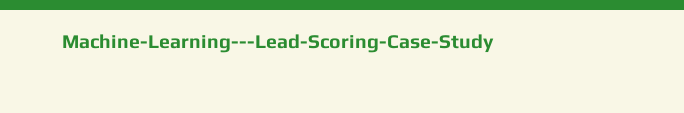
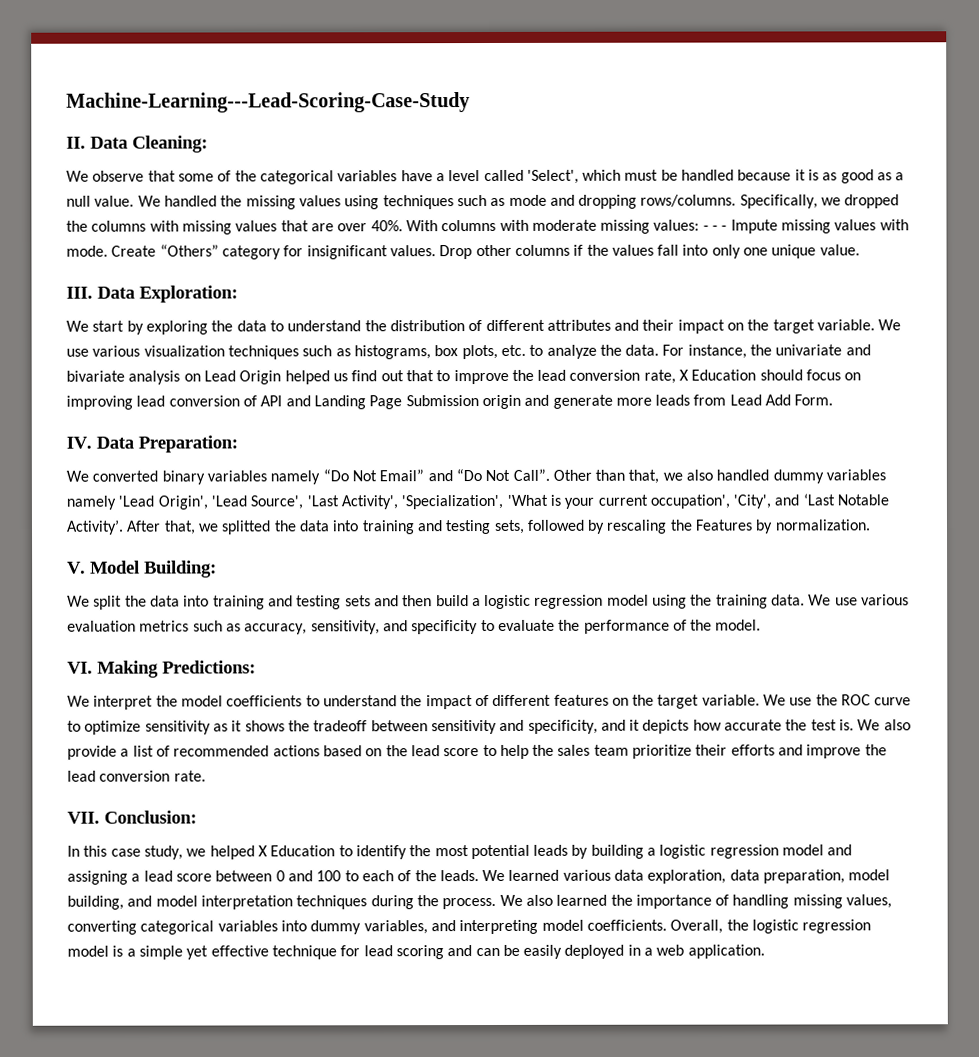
+ II. Data Cleaning:
+ We observe that some of the categorical variables have a level called 'Select', which must be handled because it is as good as a null value. We handled the missing values using techniques such as mode and dropping rows/columns. Specifically, we dropped the columns with missing values that are over 40%. With columns with moderate missing values: - - - Impute missing values with mode. Create “Others” category for insignificant values. Drop other columns if the values fall into only one unique value.
+ III. Data Exploration:
+ We start by exploring the data to understand the distribution of different attributes and their impact on the target variable. We use various visualization techniques such as histograms, box plots, etc. to analyze the data. For instance, the univariate and bivariate analysis on Lead Origin helped us find out that to improve the lead conversion rate, X Education should focus on improving lead conversion of API and Landing Page Submission origin and generate more leads from Lead Add Form.
+ IV. Data Preparation:
+ We converted binary variables namely “Do Not Email” and “Do Not Call”. Other than that, we also handled dummy variables namely 'Lead Origin', 'Lead Source', 'Last Activity', 'Specialization', 'What is your current occupation', 'City', and ‘Last Notable Activity’. After that, we splitted the data into training and testing sets, followed by rescaling the Features by normalization.
+ V. Model Building:
+ We split the data into training and testing sets and then build a logistic regression model using the training data. We use various evaluation metrics such as accuracy, sensitivity, and specificity to evaluate the performance of the model.
+ VI. Making Predictions:
+ We interpret the model coefficients to understand the impact of different features on the target variable. We use the ROC curve to optimize sensitivity as it shows the tradeoff between sensitivity and specificity, and it depicts how accurate the test is. We also provide a list of recommended actions based on the lead score to help the sales team prioritize their efforts and improve the lead conversion rate.
+ VII. Conclusion:
+ In this case study, we helped X Education to identify the most potential leads by building a logistic regression model and assigning a lead score between 0 and 100 to each of the leads. We learned various data exploration, data preparation, model building, and model interpretation techniques during the process. We also learned the importance of handling missing values, converting categorical variables into dummy variables, and interpreting model coefficients. Overall, the logistic regression model is a simple yet effective technique for lead scoring and can be easily deployed in a web application.

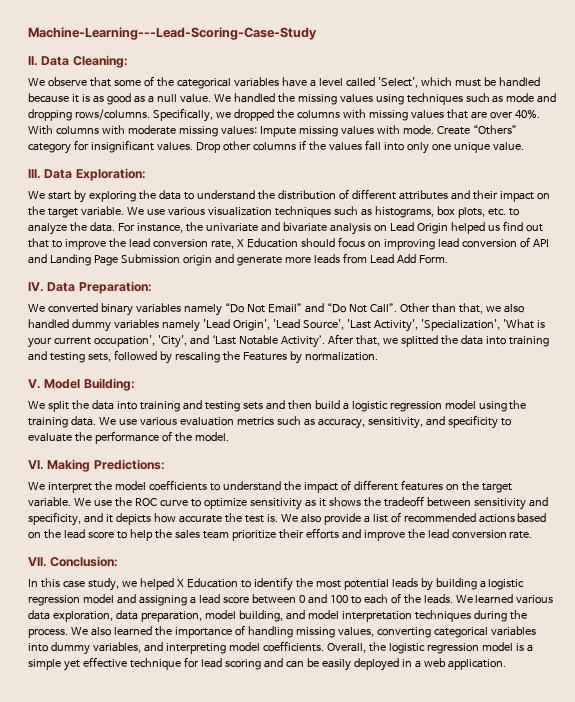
- With columns with moderate missing values: - - - Impute missing values with mode.
+ With columns with moderate missing values: Impute missing values with mode.

